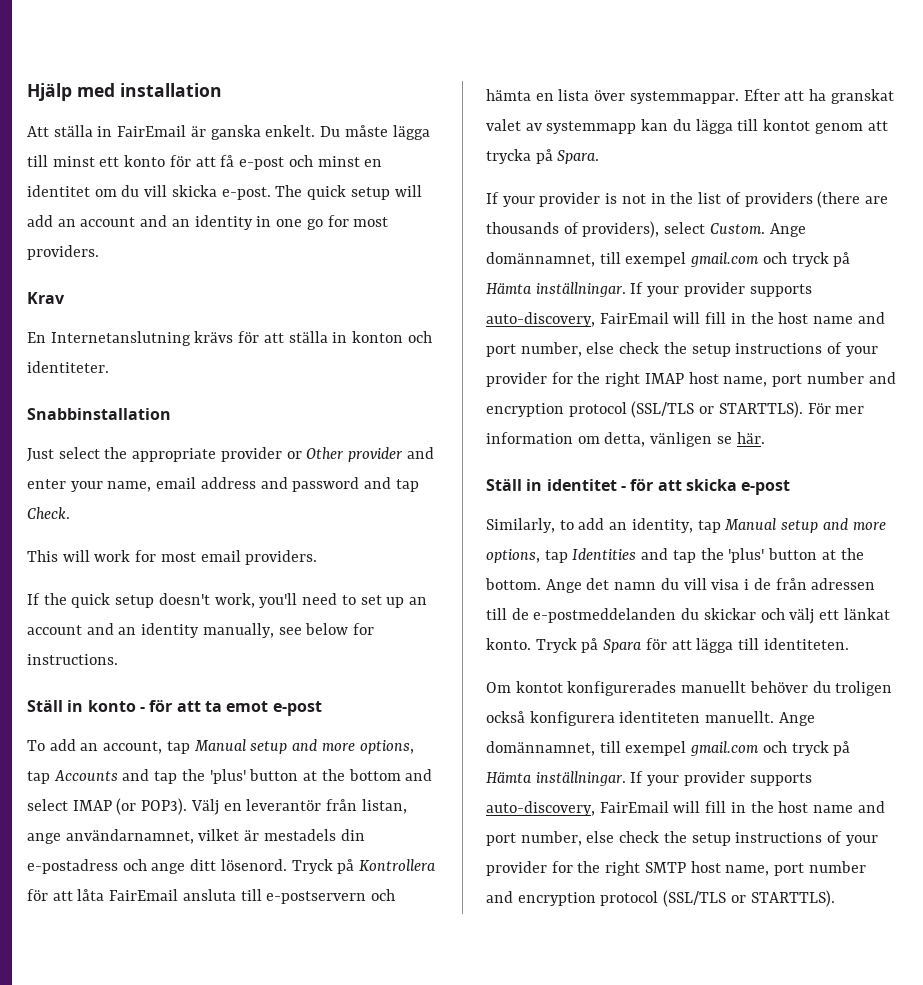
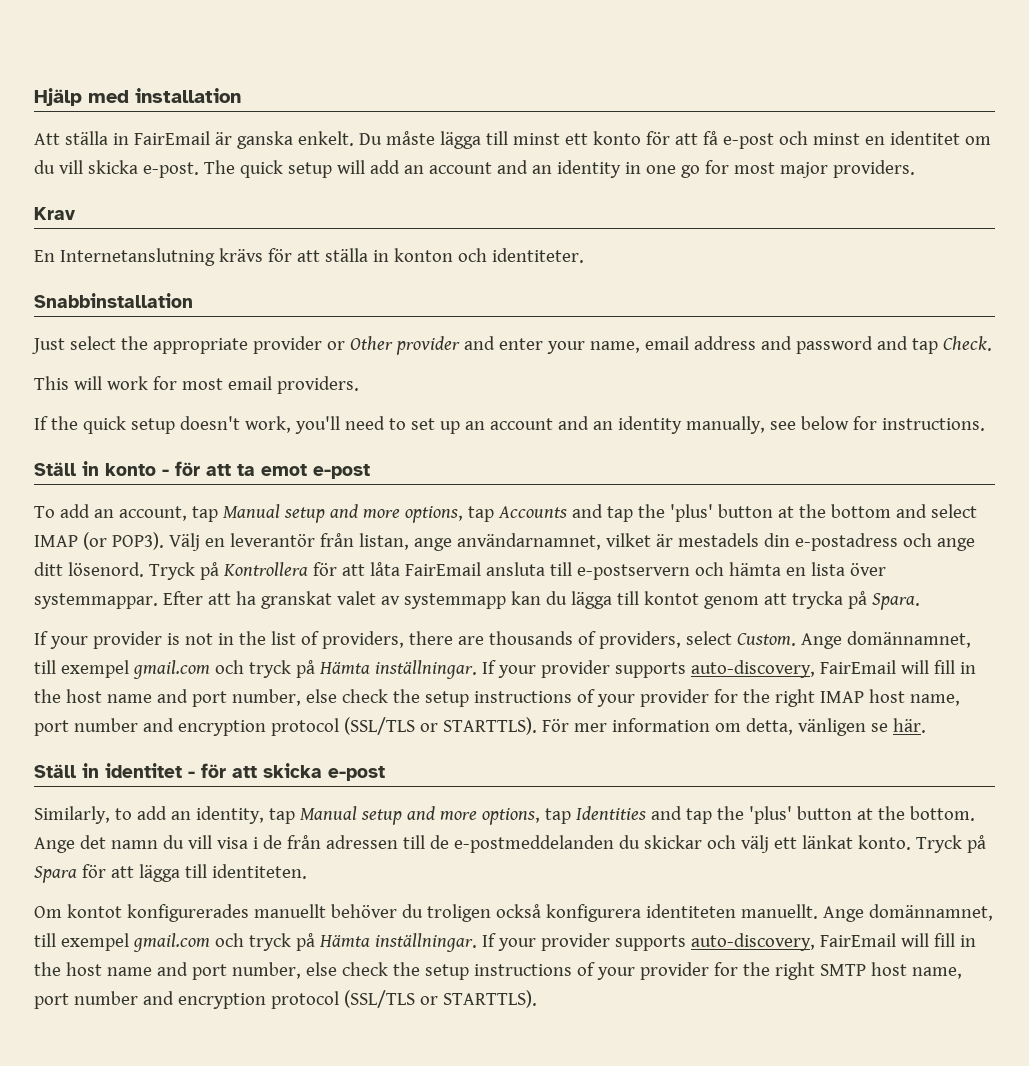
- The quick setup will add an account and an identity in one go for most providers.
+ The quick setup will add an account and an identity in one go for most major providers.
- If your provider is not in the list of providers (there are thousands of providers), select Custom.
+ If your provider is not in the list of providers, there are thousands of providers, select Custom.

